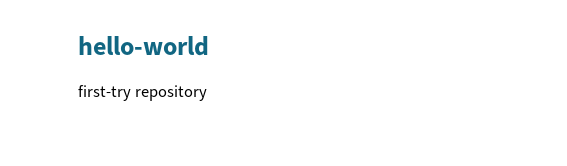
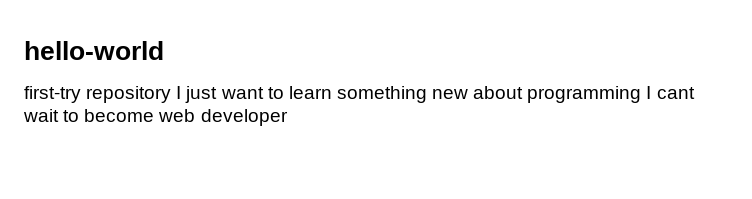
- first-try repository
+ first-try repository I just want to learn something new about programming I cant wait to become web developer

